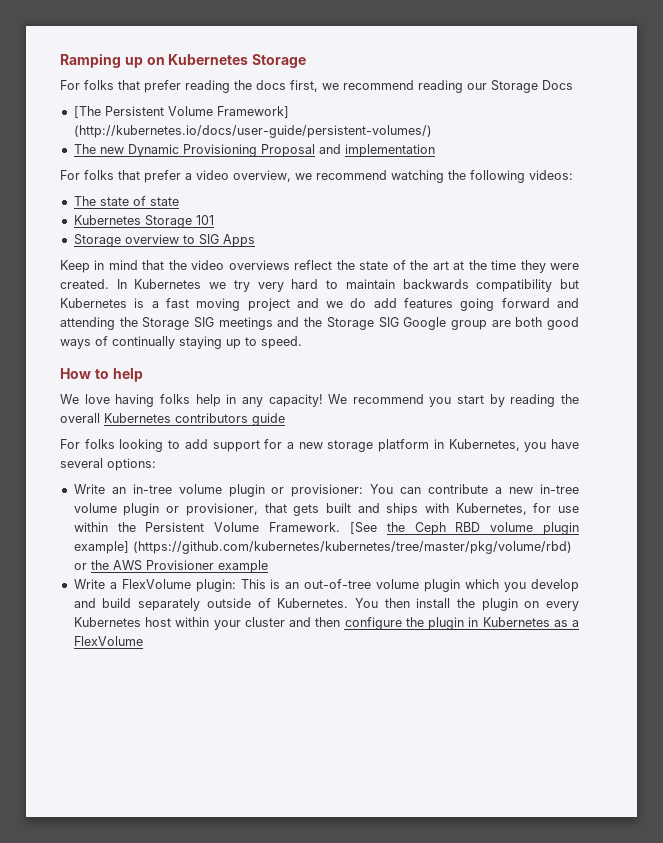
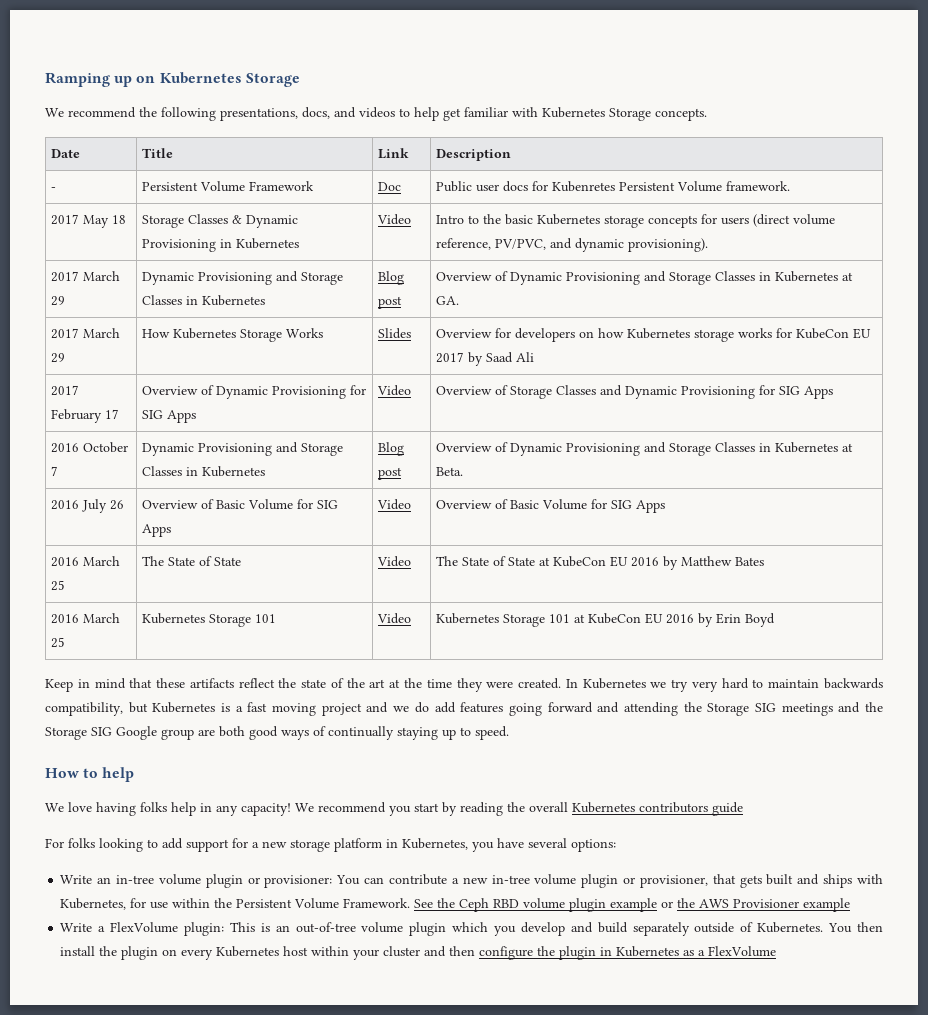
- For folks that prefer reading the docs first, we recommend reading our Storage Docs
- [The Persistent Volume Framework] (http://kubernetes.io/docs/user-guide/persistent-volumes/)
- The new Dynamic Provisioning Proposal and implementation
- For folks that prefer a video overview, we recommend watching the following videos:
- The state of state
- Kubernetes Storage 101
- Storage overview to SIG Apps
+ We recommend the following presentations, docs, and videos to help get familiar with Kubernetes Storage concepts.
+ Date | Title | Link | Description
+ - | Persistent Volume Framework | Doc | Public user docs for Kubenretes Persistent Volume framework.
+ 2017 May 18 | Storage Classes & Dynamic Provisioning in Kubernetes | Video | Intro to the basic Kubernetes storage concepts for users (direct volume reference, PV/PVC, and dynamic provisioning).
+ 2017 March 29 | Dynamic Provisioning and Storage Classes in Kubernetes | Blog post | Overview of Dynamic Provisioning and Storage Classes in Kubernetes at GA.
+ 2017 March 29 | How Kubernetes Storage Works | Slides | Overview for developers on how Kubernetes storage works for KubeCon EU 2017 by Saad Ali
+ 2017 February 17 | Overview of Dynamic Provisioning for SIG Apps | Video | Overview of Storage Classes and Dynamic Provisioning for SIG Apps
+ 2016 October 7 | Dynamic Provisioning and Storage Classes in Kubernetes | Blog post | Overview of Dynamic Provisioning and Storage Classes in Kubernetes at Beta.
+ 2016 July 26 | Overview of Basic Volume for SIG Apps | Video | Overview of Basic Volume for SIG Apps
+ 2016 March 25 | The State of State | Video | The State of State at KubeCon EU 2016 by Matthew Bates
+ 2016 March 25 | Kubernetes Storage 101 | Video | Kubernetes Storage 101 at KubeCon EU 2016 by Erin Boyd
- Keep in mind that the video overviews reflect the state of the art at the time they were created.
+ Keep in mind that these artifacts reflect the state of the art at the time they were created.
- In Kubernetes we try very hard to maintain backwards compatibility but Kubernetes is a fast moving project and we do add features going forward and attending the Storage SIG meetings and the Storage SIG Google group are both good ways of continually staying up to speed.
+ In Kubernetes we try very hard to maintain backwards compatibility, but Kubernetes is a fast moving project and we do add features going forward and attending the Storage SIG meetings and the Storage SIG Google group are both good ways of continually staying up to speed.
- [See the Ceph RBD volume plugin example] (https://github.com/kubernetes/kubernetes/tree/master/pkg/volume/rbd) or the AWS Provisioner example
+ See the Ceph RBD volume plugin example or the AWS Provisioner example

